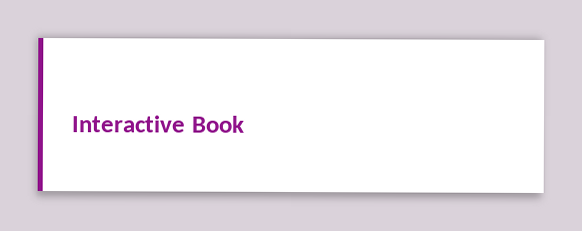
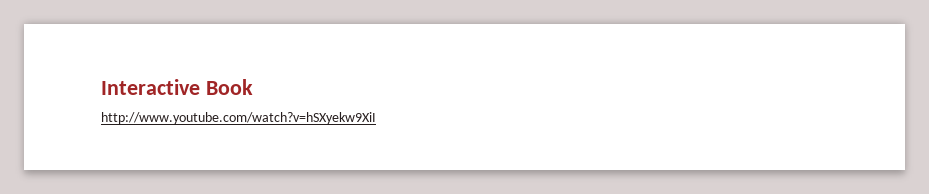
+ http://www.youtube.com/watch?v=hSXyekw9XiI

